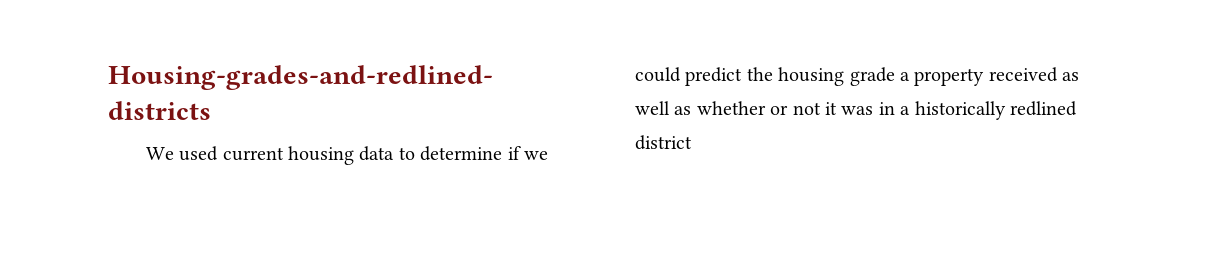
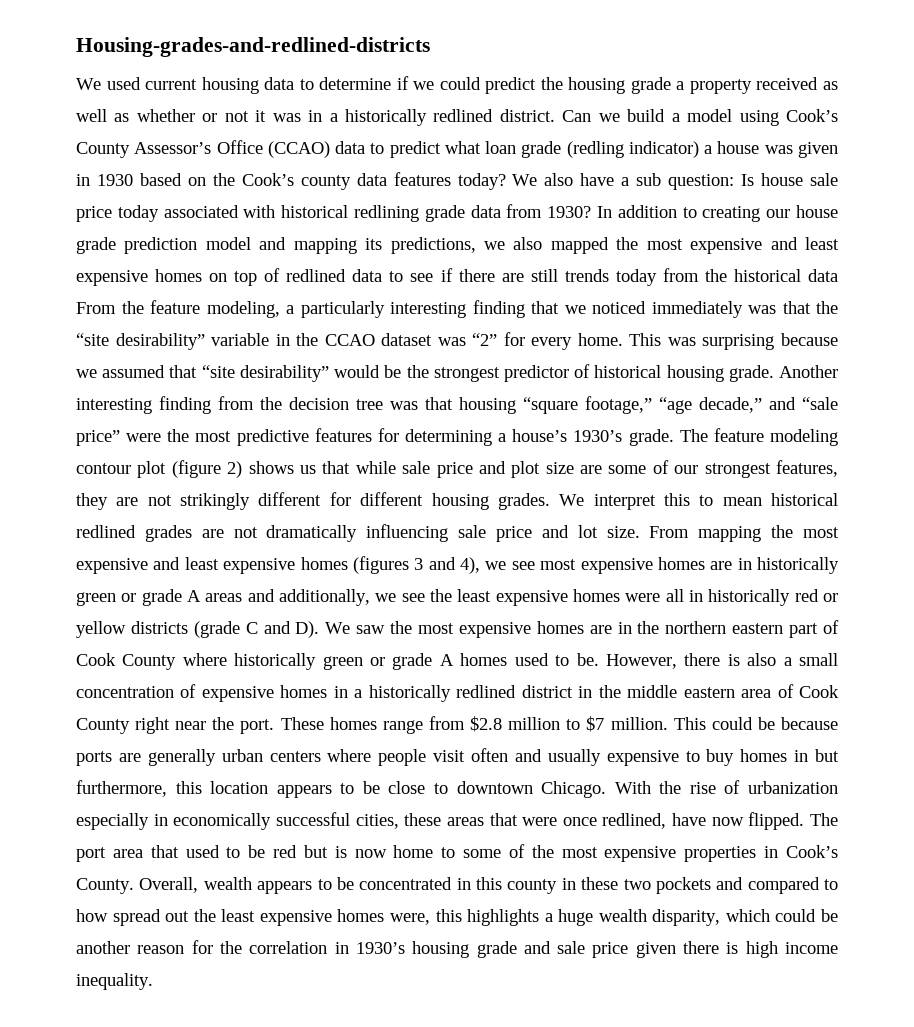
- We used current housing data to determine if we could predict the housing grade a property received as well as whether or not it was in a historically redlined district
+ We used current housing data to determine if we could predict the housing grade a property received as well as whether or not it was in a historically redlined district. Can we build a model using Cook’s County Assessor’s Office (CCAO) data to predict what loan grade (redling indicator) a house was given in 1930 based on the Cook’s county data features today? We also have a sub question: Is house sale price today associated with historical redlining grade data from 1930? In addition to creating our house grade prediction model and mapping its predictions, we also mapped the most expensive and least expensive homes on top of redlined data to see if there are still trends today from the historical data From the feature modeling, a particularly interesting finding that we noticed immediately was that the “site desirability” variable in the CCAO dataset was “2” for every home. This was surprising because we assumed that “site desirability” would be the strongest predictor of historical housing grade. Another interesting finding from the decision tree was that housing “square footage,” “age decade,” and “sale price” were the most predictive features for determining a house’s 1930’s grade. The feature modeling contour plot (figure 2) shows us that while sale price and plot size are some of our strongest features, they are not strikingly different for different housing grades. We interpret this to mean historical redlined grades are not dramatically influencing sale price and lot size. From mapping the most expensive and least expensive homes (figures 3 and 4), we see most expensive homes are in historically green or grade A areas and additionally, we see the least expensive homes were all in historically red or yellow districts (grade C and D). We saw the most expensive homes are in the northern eastern part of Cook County where historically green or grade A homes used to be. However, there is also a small concentration of expensive homes in a historically redlined district in the middle eastern area of Cook County right near the port. These homes range from $2.8 million to $7 million. This could be because ports are generally urban centers where people visit often and usually expensive to buy homes in but furthermore, this location appears to be close to downtown Chicago. With the rise of urbanization especially in economically successful cities, these areas that were once redlined, have now flipped. The port area that used to be red but is now home to some of the most expensive properties in Cook’s County. Overall, wealth appears to be concentrated in this county in these two pockets and compared to how spread out the least expensive homes were, this highlights a huge wealth disparity, which could be another reason for the correlation in 1930’s housing grade and sale price given there is high income inequality.

